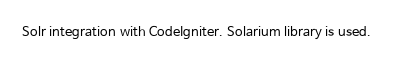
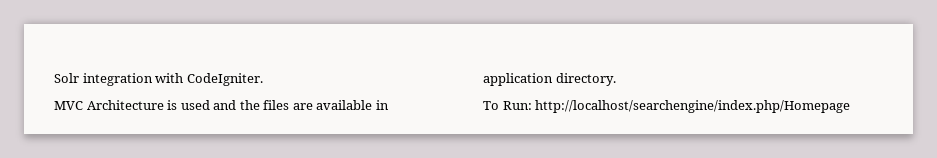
- Solr integration with CodeIgniter. Solarium library is used.
+ Solr integration with CodeIgniter.
+ MVC Architecture is used and the files are available in application directory.
+ To Run: http://localhost/searchengine/index.php/Homepage

